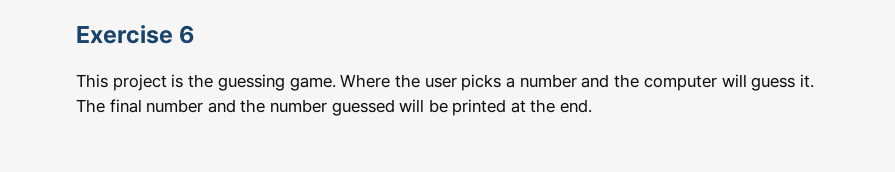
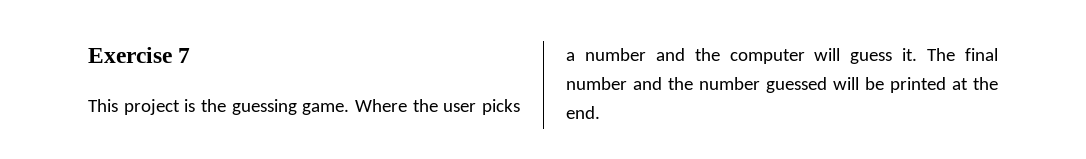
- Exercise 6
+ Exercise 7

